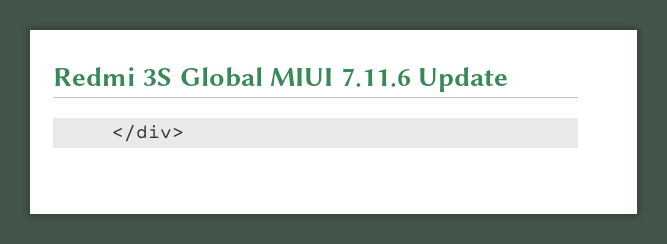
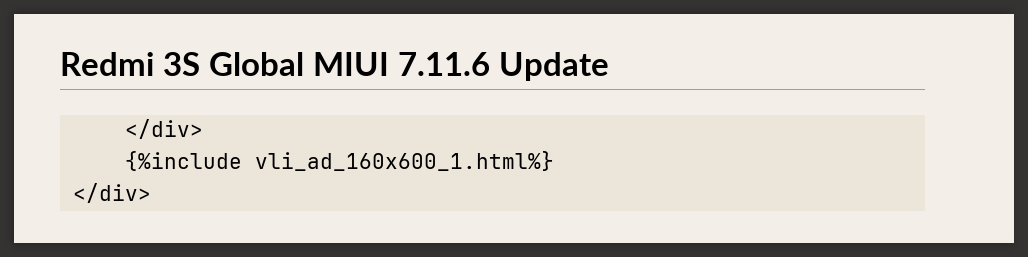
+ {%include vli_ad_160x600_1.html%}
+ </div>

